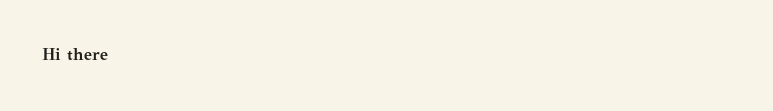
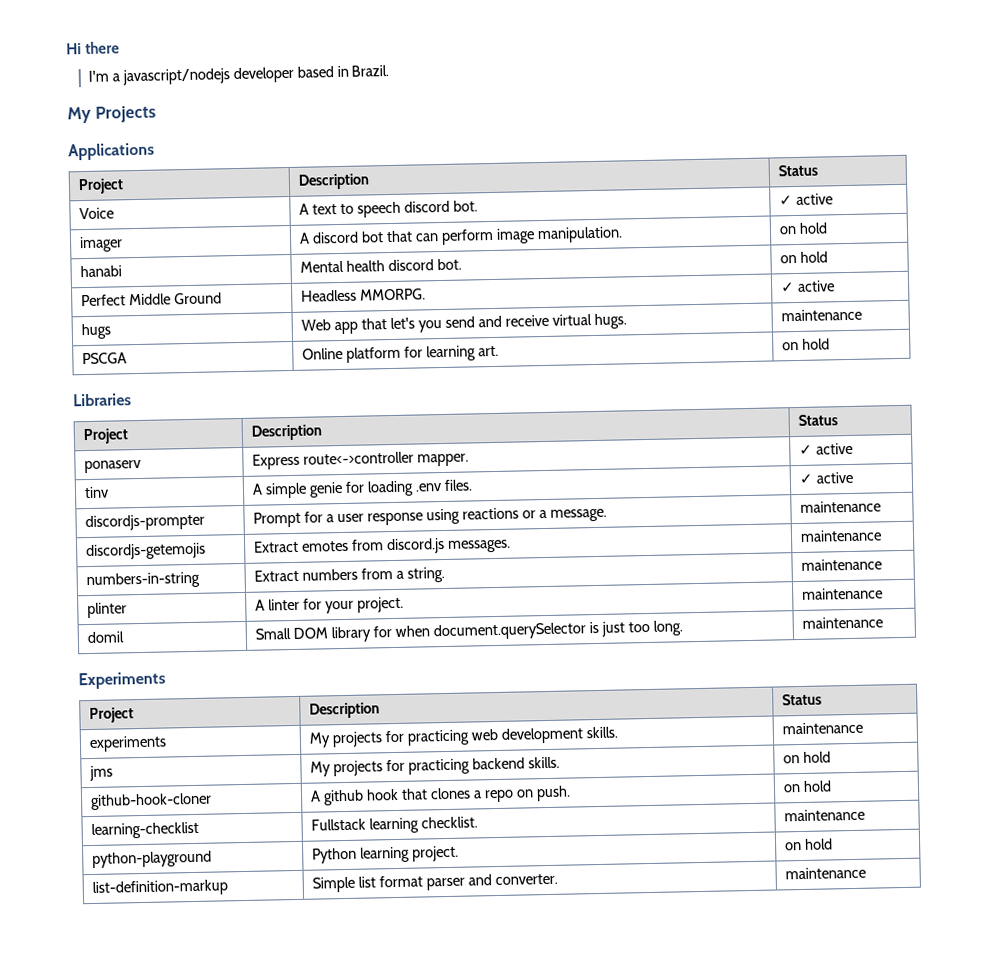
+ I'm a javascript/nodejs developer based in Brazil.
+ My Projects
+ Applications
+ Project | Description | Status
+ Voice | A text to speech discord bot. | ✓ active
+ imager | A discord bot that can perform image manipulation. | on hold
+ hanabi | Mental health discord bot. | on hold
+ Perfect Middle Ground | Headless MMORPG. | ✓ active
+ hugs | Web app that let's you send and receive virtual hugs. | maintenance
+ PSCGA | Online platform for learning art. | on hold
+ Libraries
+ Project | Description | Status
+ ponaserv | Express route<->controller mapper. | ✓ active
+ tinv | A simple genie for loading .env files. | ✓ active
+ discordjs-prompter | Prompt for a user response using reactions or a message. | maintenance
+ discordjs-getemojis | Extract emotes from discord.js messages. | maintenance
+ numbers-in-string | Extract numbers from a string. | maintenance
+ plinter | A linter for your project. | maintenance
+ domil | Small DOM library for when document.querySelector is just too long. | maintenance
+ Experiments
+ Project | Description | Status
+ experiments | My projects for practicing web development skills. | maintenance
+ jms | My projects for practicing backend skills. | on hold
+ github-hook-cloner | A github hook that clones a repo on push. | on hold
+ learning-checklist | Fullstack learning checklist. | maintenance
+ python-playground | Python learning project. | on hold
+ list-definition-markup | Simple list format parser and converter. | maintenance

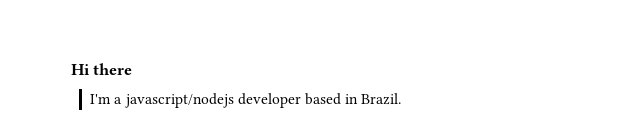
- My Projects
- Applications
- Project | Description | Status
- Voice | A text to speech discord bot. | ✓ active
- imager | A discord bot that can perform image manipulation. | on hold
- hanabi | Mental health discord bot. | on hold
- Perfect Middle Ground | Headless MMORPG. | ✓ active
- hugs | Web app that let's you send and receive virtual hugs. | maintenance
- PSCGA | Online platform for learning art. | on hold
- Libraries
- Project | Description | Status
- ponaserv | Express route<->controller mapper. | ✓ active
- tinv | A simple genie for loading .env files. | ✓ active
- discordjs-prompter | Prompt for a user response using reactions or a message. | maintenance
- discordjs-getemojis | Extract emotes from discord.js messages. | maintenance
- numbers-in-string | Extract numbers from a string. | maintenance
- plinter | A linter for your project. | maintenance
- domil | Small DOM library for when document.querySelector is just too long. | maintenance
- Experiments
- Project | Description | Status
- experiments | My projects for practicing web development skills. | maintenance
- jms | My projects for practicing backend skills. | on hold
- github-hook-cloner | A github hook that clones a repo on push. | on hold
- learning-checklist | Fullstack learning checklist. | maintenance
- python-playground | Python learning project. | on hold
- list-definition-markup | Simple list format parser and converter. | maintenance

